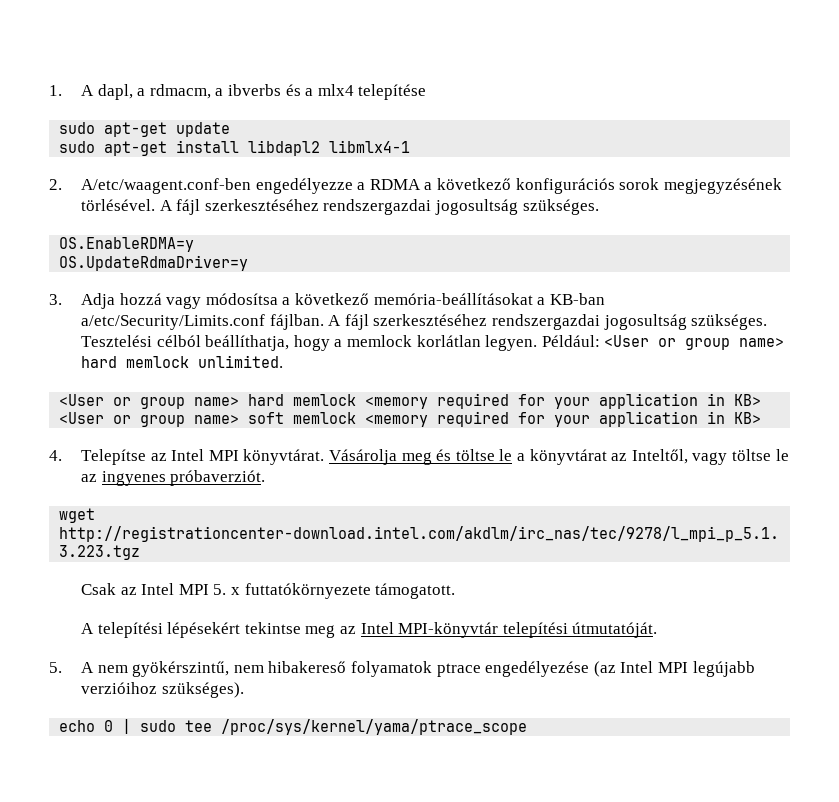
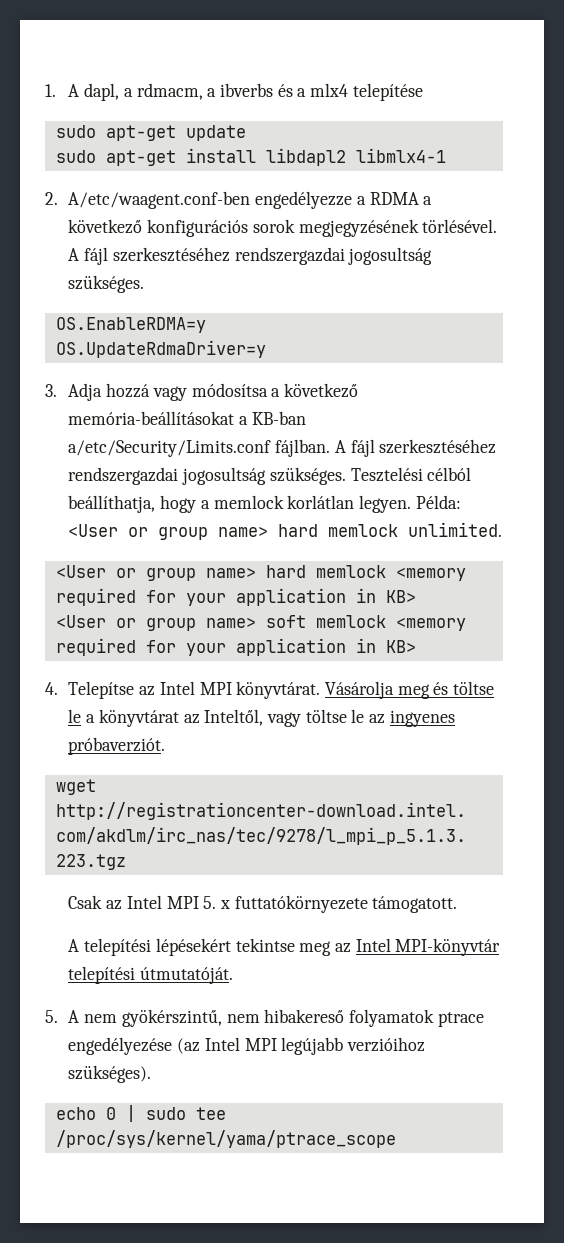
- Például: <User or group name> hard memlock unlimited.
+ Példa: <User or group name> hard memlock unlimited.

